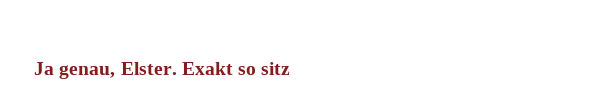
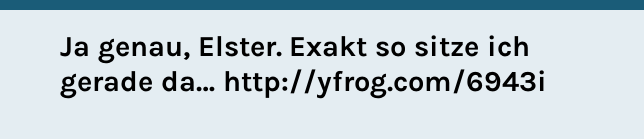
- Exakt so sitz
+ Exakt so sitze ich gerade da… http://yfrog.com/6943i

